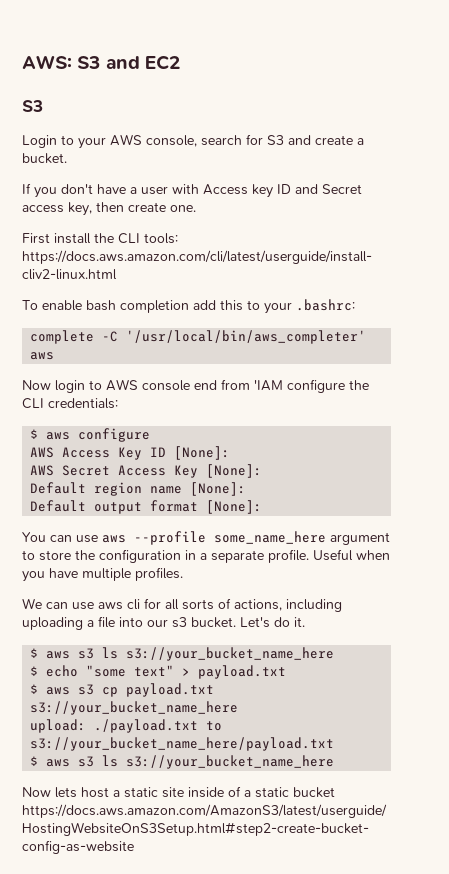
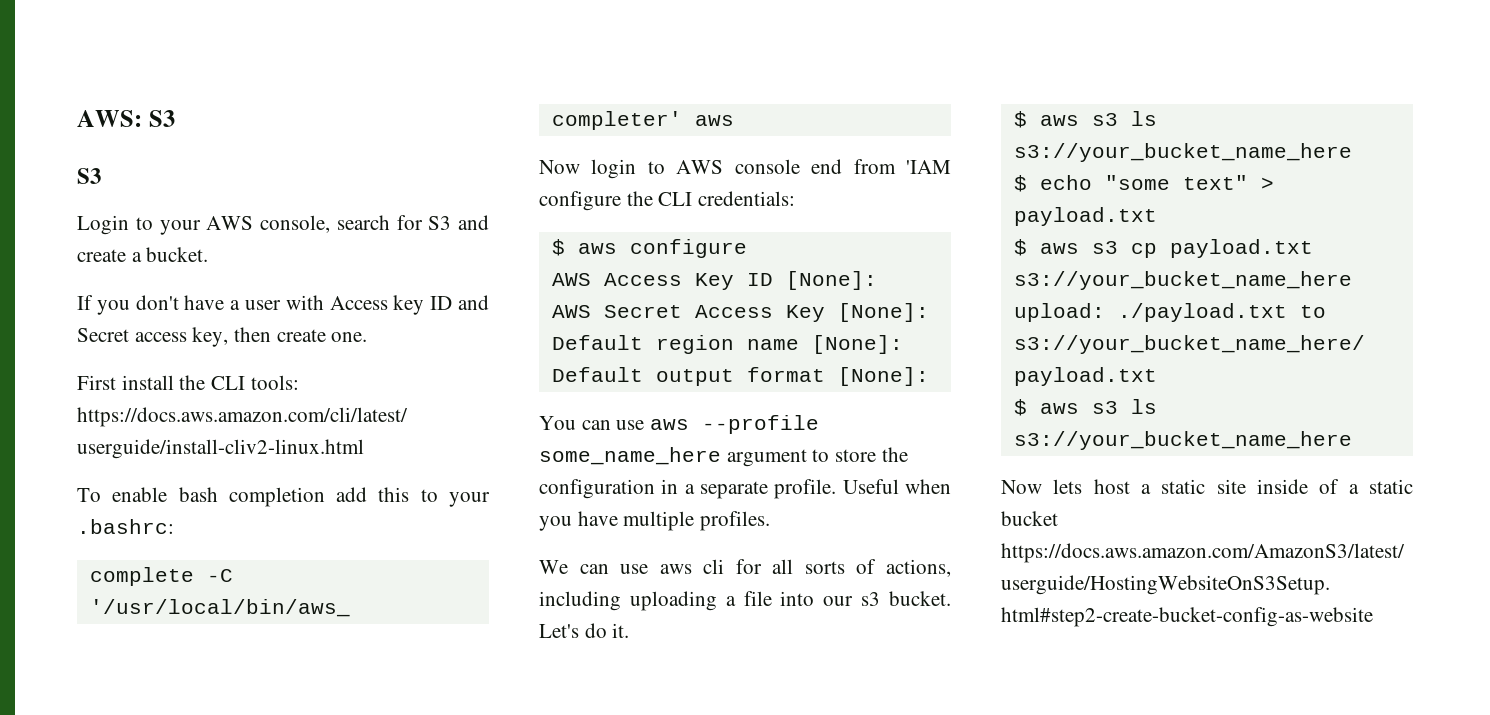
- AWS: S3 and EC2
+ AWS: S3

